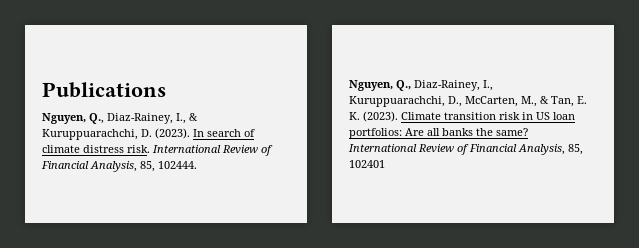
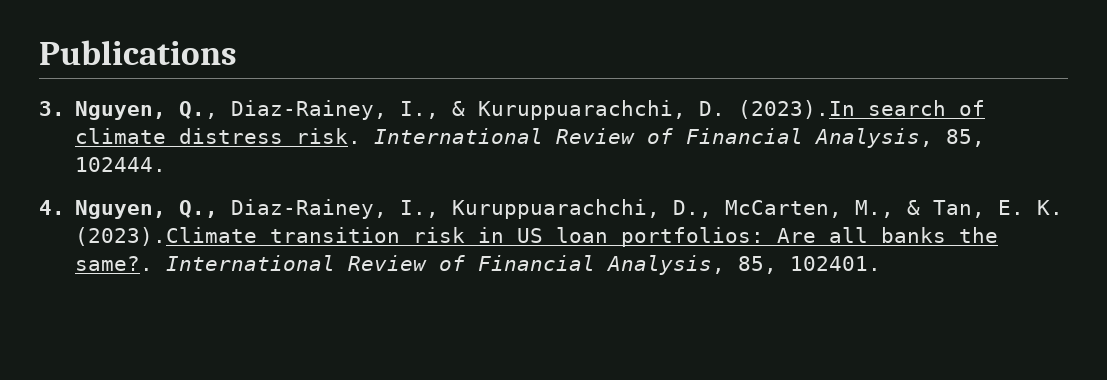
- Nguyen, Q., Diaz-Rainey, I., & Kuruppuarachchi, D. (2023). In search of climate distress risk.
+ 3. Nguyen, Q., Diaz-Rainey, I., & Kuruppuarachchi, D. (2023).In search of climate distress risk.
- Nguyen, Q., Diaz-Rainey, I., Kuruppuarachchi, D., McCarten, M., & Tan, E. K. (2023). Climate transition risk in US loan portfolios: Are all banks the same? International Review of Financial Analysis, 85, 102401
+ 4. Nguyen, Q., Diaz-Rainey, I., Kuruppuarachchi, D., McCarten, M., & Tan, E. K. (2023).Climate transition risk in US loan portfolios: Are all banks the same?. International Review of Financial Analysis, 85, 102401.

